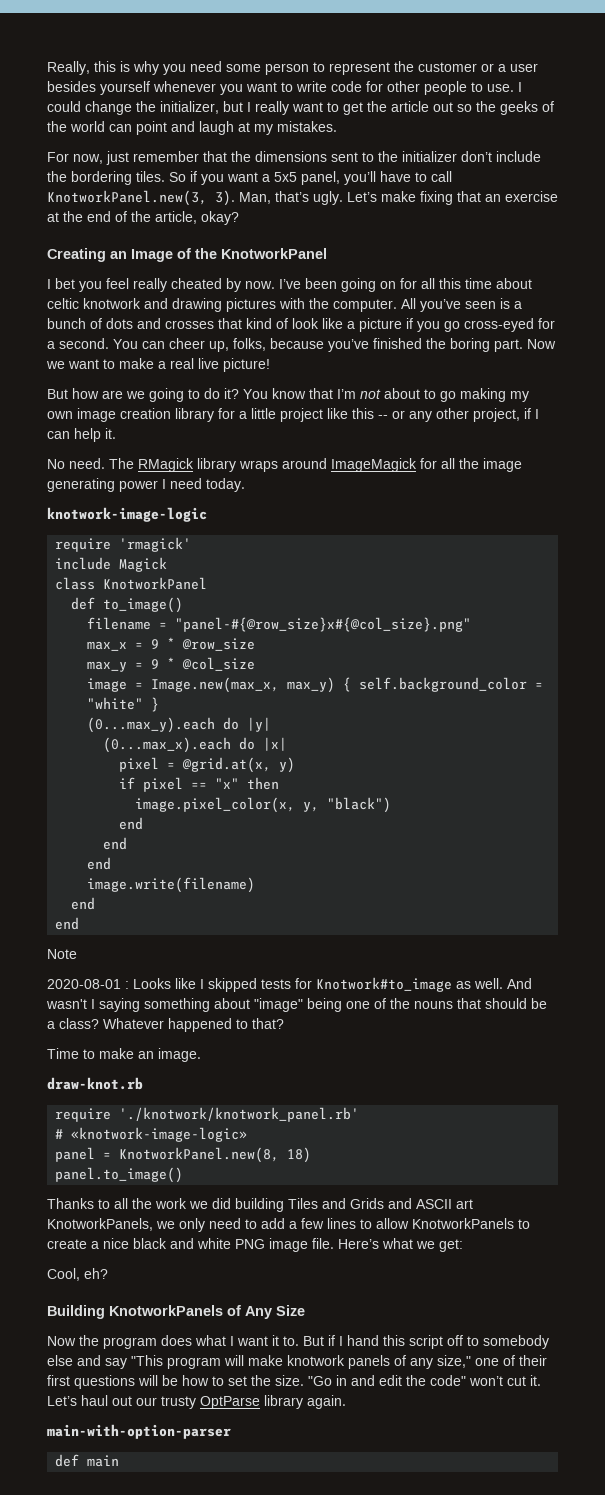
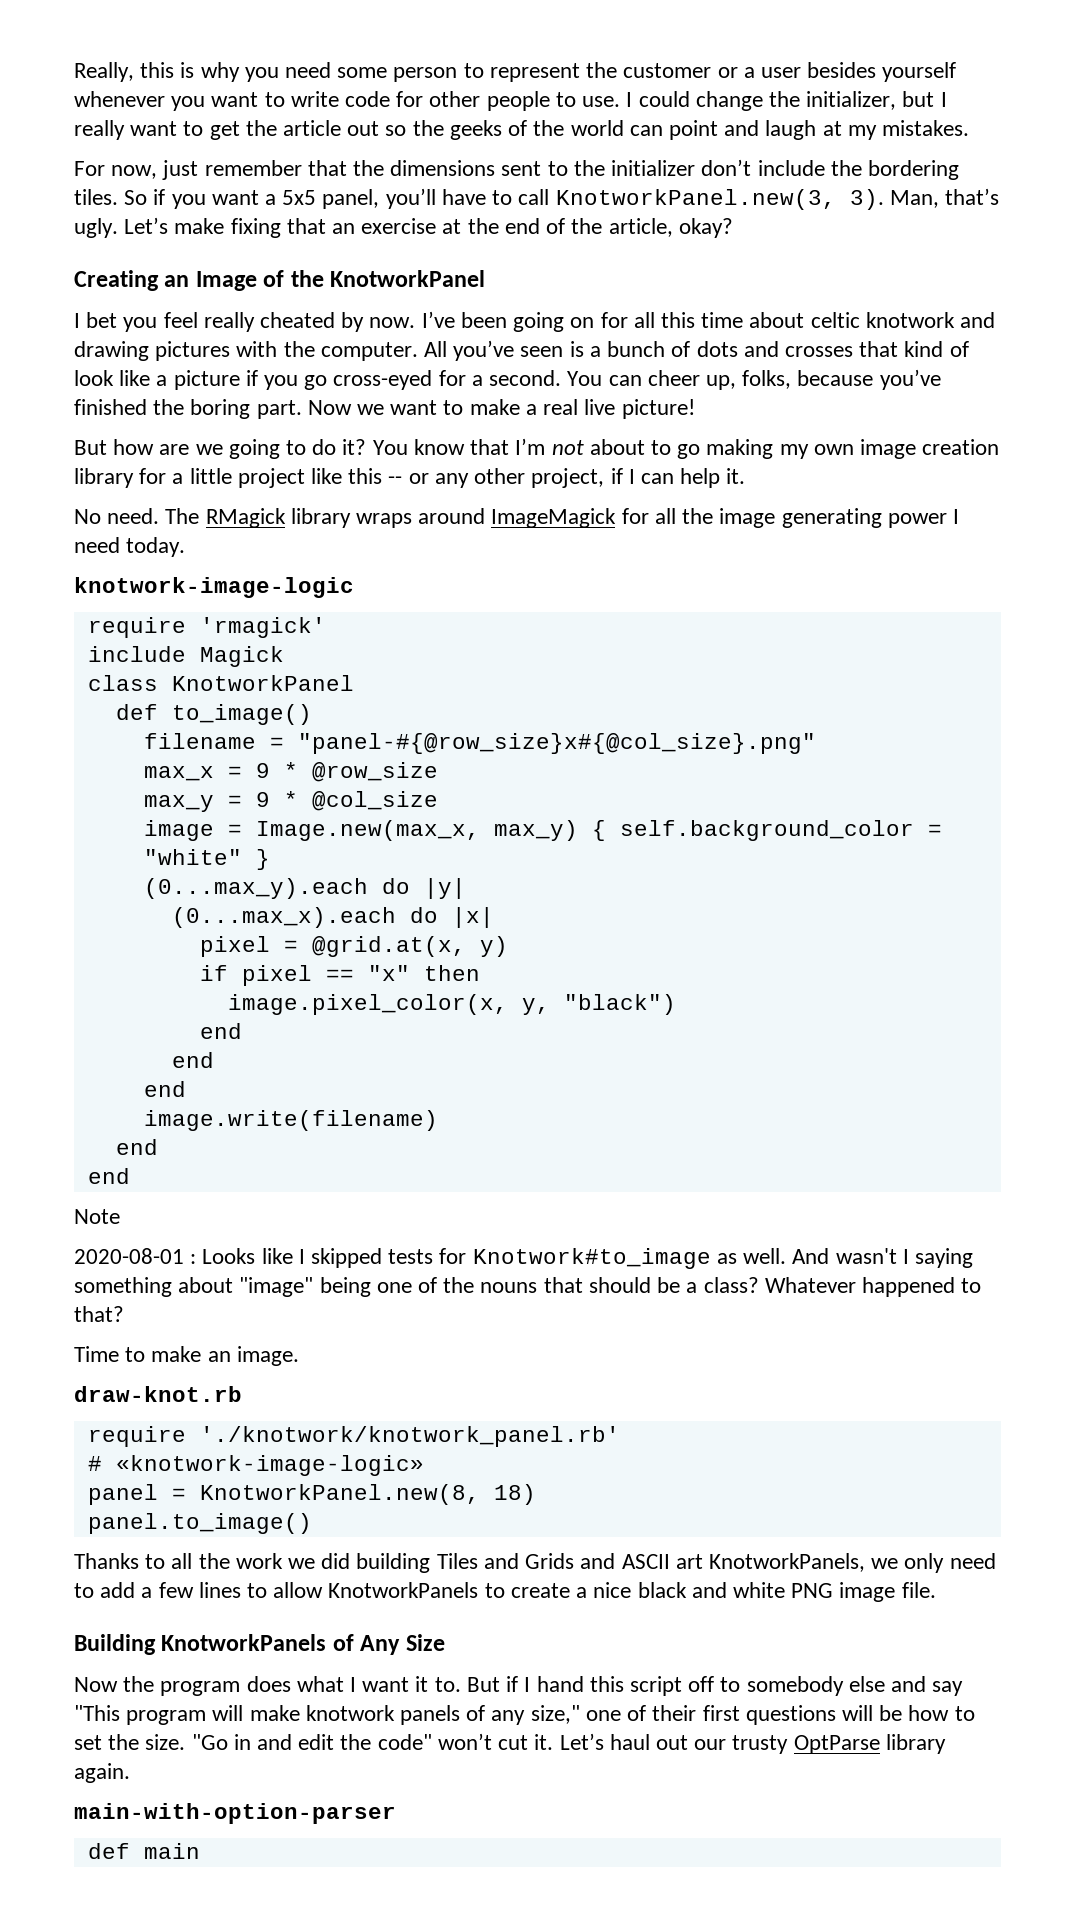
- Here’s what we get:
- Cool, eh?

